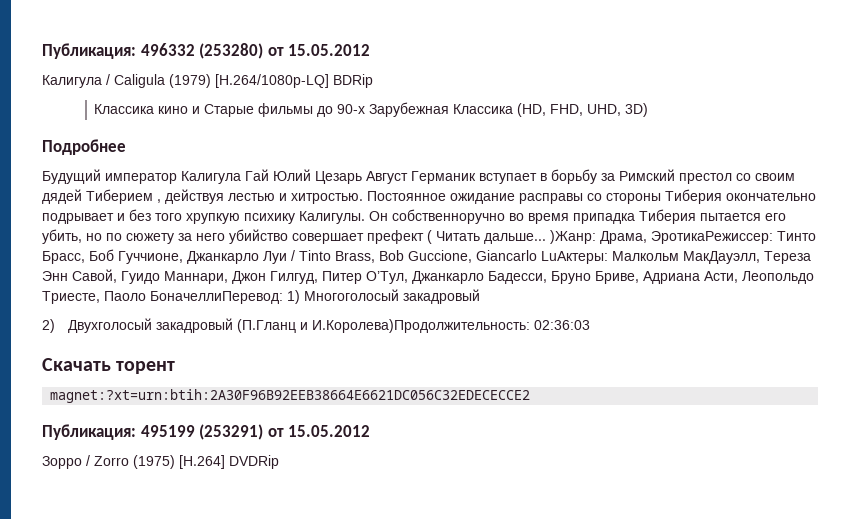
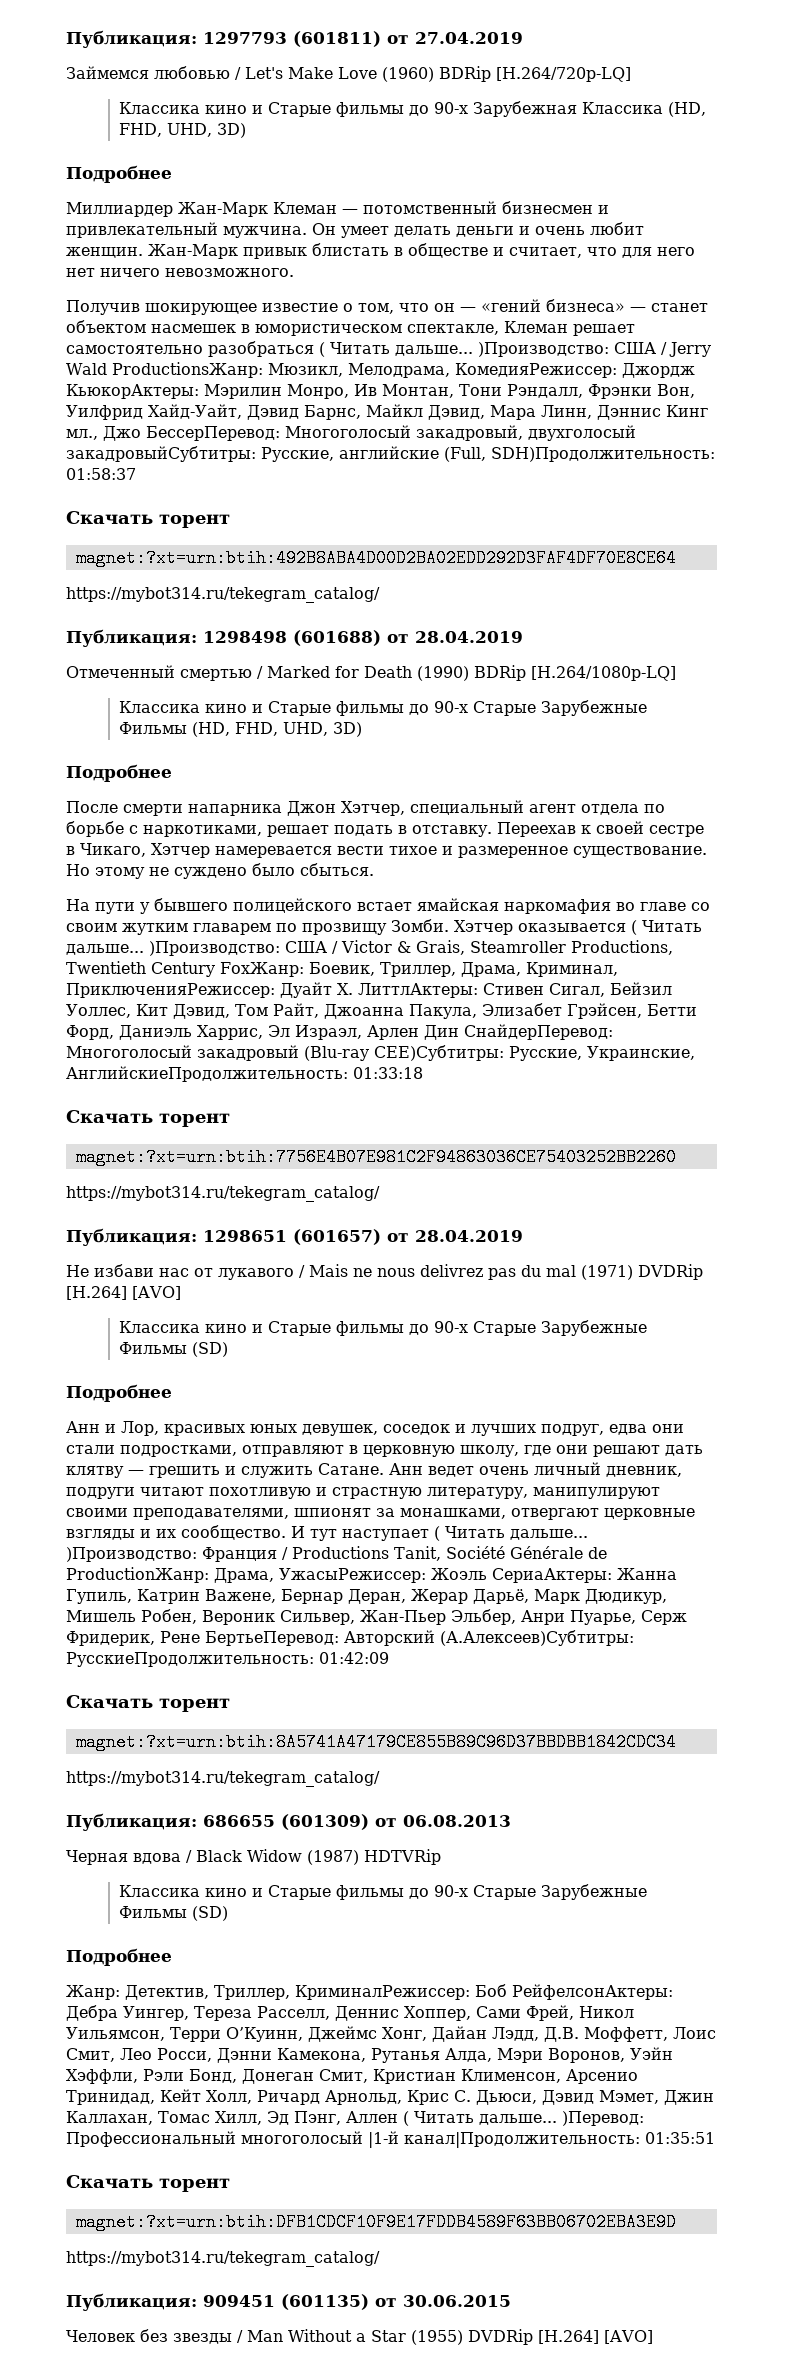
- Публикация: 496332 (253280) от 15.05.2012
- Калигула / Caligula (1979) [H.264/1080p-LQ] BDRip
+ Публикация: 1297793 (601811) от 27.04.2019
+ Займемся любовью / Let's Make Love (1960) BDRip [H.264/720p-LQ]
- Будущий император Калигула Гай Юлий Цезарь Август Германик вступает в борьбу за Римский престол со своим дядей Тиберием , действуя лестью и хитростью. Постоянное ожидание расправы со стороны Тиберия окончательно подрывает и без того хрупкую психику Калигулы. Он собственноручно во время припадка Тиберия пытается его убить, но по сюжету за него убийство совершает префект ( Читать дальше... )Жанр: Драма, ЭротикаРежиссер: Тинто Брасс, Боб Гуччионе, Джанкарло Луи / Tinto Brass, Bob Guccione, Giancarlo LuАктеры: Малкольм МакДауэлл, Тереза Энн Савой, Гуидо Маннари, Джон Гилгуд, Питер О’Тул, Джанкарло Бадесси, Бруно Бриве, Адриана Асти, Леопольдо Триесте, Паоло БоначеллиПеревод: 1) Многоголосый закадровый
- 2) Двухголосый закадровый (П.Гланц и И.Королева)Продолжительность: 02:36:03
+ Миллиардер Жан-Марк Клеман — потомственный бизнесмен и привлекательный мужчина. Он умеет делать деньги и очень любит женщин. Жан-Марк привык блистать в обществе и считает, что для него нет ничего невозможного.
+ Получив шокирующее известие о том, что он — «гений бизнеса» — станет объектом насмешек в юмористическом спектакле, Клеман решает самостоятельно разобраться ( Читать дальше... )Производство: США / Jerry Wald ProductionsЖанр: Мюзикл, Мелодрама, КомедияРежиссер: Джордж КьюкорАктеры: Мэрилин Монро, Ив Монтан, Тони Рэндалл, Фрэнки Вон, Уилфрид Хайд-Уайт, Дэвид Барнс, Майкл Дэвид, Мара Линн, Дэннис Кинг мл., Джо БессерПеревод: Многоголосый закадровый, двухголосый закадровыйСубтитры: Русские, английские (Full, SDH)Продолжительность: 01:58:37
  Скачать торент
- magnet:?xt=urn:btih:2A30F96B92EEB38664E6621DC056C32EDECECCE2
- Публикация: 495199 (253291) от 15.05.2012
- Зорро / Zorro (1975) [H.264] DVDRip
+ magnet:?xt=urn:btih:492B8ABA4D00D2BA02EDD292D3FAF4DF70E8CE64
+ https://mybot314.ru/tekegram_catalog/
+ Публикация: 1298498 (601688) от 28.04.2019
+ Отмеченный смертью / Marked for Death (1990) BDRip [H.264/1080p-LQ]
+ Классика кино и Старые фильмы до 90-х Старые Зарубежные Фильмы (HD, FHD, UHD, 3D)
+ Подробнее
+ После смерти напарника Джон Хэтчер, специальный агент отдела по борьбе с наркотиками, решает подать в отставку. Переехав к своей сестре в Чикаго, Хэтчер намеревается вести тихое и размеренное существование. Но этому не суждено было сбыться.
+ На пути у бывшего полицейского встает ямайская наркомафия во главе со своим жутким главарем по прозвищу Зомби. Хэтчер оказывается ( Читать дальше... )Производство: США / Victor & Grais, Steamroller Productions, Twentieth Century FoxЖанр: Боевик, Триллер, Драма, Криминал, ПриключенияРежиссер: Дуайт Х. ЛиттлАктеры: Стивен Сигал, Бейзил Уоллес, Кит Дэвид, Том Райт, Джоанна Пакула, Элизабет Грэйсен, Бетти Форд, Даниэль Харрис, Эл Израэл, Арлен Дин СнайдерПеревод: Многоголосый закадровый (Blu-ray CEE)Субтитры: Русские, Украинские, АнглийскиеПродолжительность: 01:33:18
+ Скачать торент
+ magnet:?xt=urn:btih:7756E4B07E981C2F94863036CE75403252BB2260
+ https://mybot314.ru/tekegram_catalog/
+ Публикация: 1298651 (601657) от 28.04.2019
+ Не избави нас от лукавого / Mais ne nous delivrez pas du mal (1971) DVDRip [H.264] [AVO]
+ Классика кино и Старые фильмы до 90-х Старые Зарубежные Фильмы (SD)
+ Подробнее
+ Анн и Лор, красивых юных девушек, соседок и лучших подруг, едва они стали подростками, отправляют в церковную школу, где они решают дать клятву — грешить и служить Сатане. Анн ведет очень личный дневник, подруги читают похотливую и страстную литературу, манипулируют своими преподавателями, шпионят за монашками, отвергают церковные взгляды и их сообщество. И тут наступает ( Читать дальше... )Производство: Франция / Productions Tanit, Société Générale de ProductionЖанр: Драма, УжасыРежиссер: Жоэль СериаАктеры: Жанна Гупиль, Катрин Важене, Бернар Деран, Жерар Дарьё, Марк Дюдикур, Мишель Робен, Вероник Сильвер, Жан-Пьер Эльбер, Анри Пуарье, Серж Фридерик, Рене БертьеПеревод: Авторский (А.Алексеев)Субтитры: РусскиеПродолжительность: 01:42:09
+ Скачать торент
+ magnet:?xt=urn:btih:8A5741A47179CE855B89C96D37BBDBB1842CDC34
+ https://mybot314.ru/tekegram_catalog/
+ Публикация: 686655 (601309) от 06.08.2013
+ Черная вдова / Black Widow (1987) HDTVRip
+ Классика кино и Старые фильмы до 90-х Старые Зарубежные Фильмы (SD)
+ Подробнее
+ Жанр: Детектив, Триллер, КриминалРежиссер: Боб РейфелсонАктеры: Дебра Уингер, Тереза Расселл, Деннис Хоппер, Сами Фрей, Никол Уильямсон, Терри О’Куинн, Джеймс Хонг, Дайан Лэдд, Д.В. Моффетт, Лоис Смит, Лео Росси, Дэнни Камекона, Рутанья Алда, Мэри Воронов, Уэйн Хэффли, Рэли Бонд, Донеган Смит, Кристиан Клименсон, Арсенио Тринидад, Кейт Холл, Ричард Арнольд, Крис С. Дьюси, Дэвид Мэмет, Джин Каллахан, Томас Хилл, Эд Пэнг, Аллен ( Читать дальше... )Перевод: Профессиональный многоголосый |1-й канал|Продолжительность: 01:35:51
+ Скачать торент
+ magnet:?xt=urn:btih:DFB1CDCF10F9E17FDDB4589F63BB06702EBA3E9D
+ https://mybot314.ru/tekegram_catalog/
+ Публикация: 909451 (601135) от 30.06.2015
+ Человек без звезды / Man Without a Star (1955) DVDRip [H.264] [AVO]

